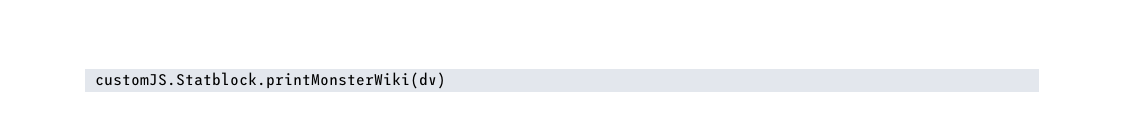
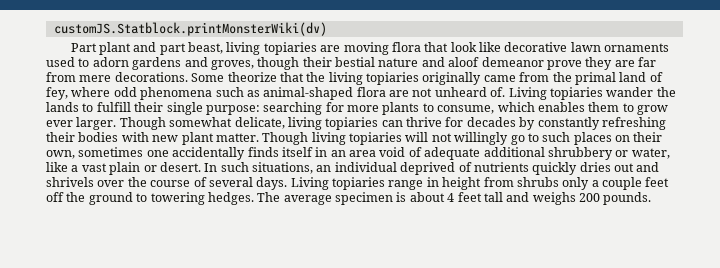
+ Part plant and part beast, living topiaries are moving flora that look like decorative lawn ornaments used to adorn gardens and groves, though their bestial nature and aloof demeanor prove they are far from mere decorations. Some theorize that the living topiaries originally came from the primal land of fey, where odd phenomena such as animal-shaped flora are not unheard of. Living topiaries wander the lands to fulfill their single purpose: searching for more plants to consume, which enables them to grow ever larger. Though somewhat delicate, living topiaries can thrive for decades by constantly refreshing their bodies with new plant matter. Though living topiaries will not willingly go to such places on their own, sometimes one accidentally finds itself in an area void of adequate additional shrubbery or water, like a vast plain or desert. In such situations, an individual deprived of nutrients quickly dries out and shrivels over the course of several days. Living topiaries range in height from shrubs only a couple feet off the ground to towering hedges. The average specimen is about 4 feet tall and weighs 200 pounds.

